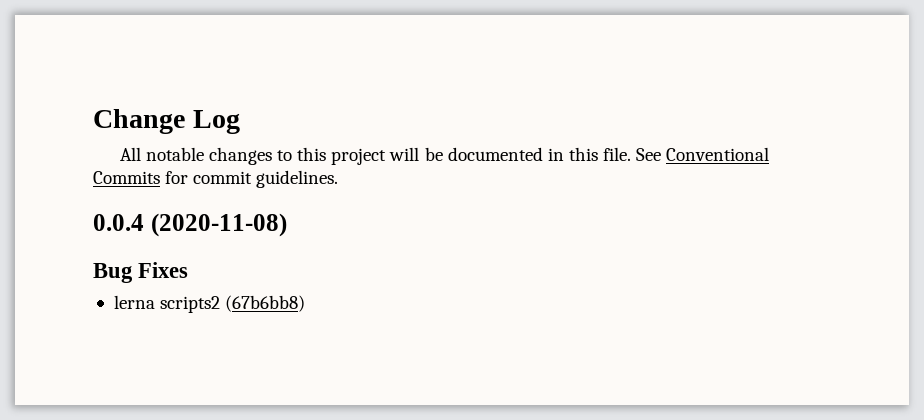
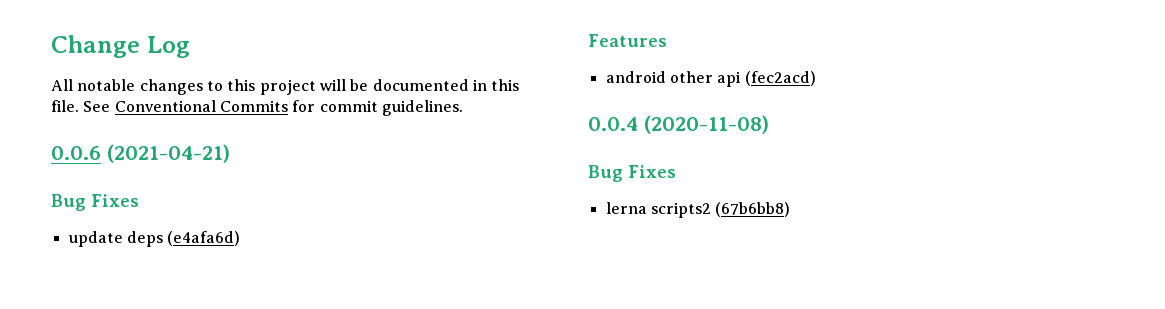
+ 0.0.6 (2021-04-21)
+ Bug Fixes
+ update deps (e4afa6d)
+ Features
+ android other api (fec2acd)

